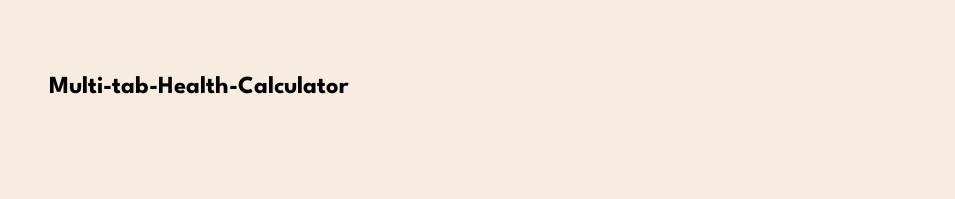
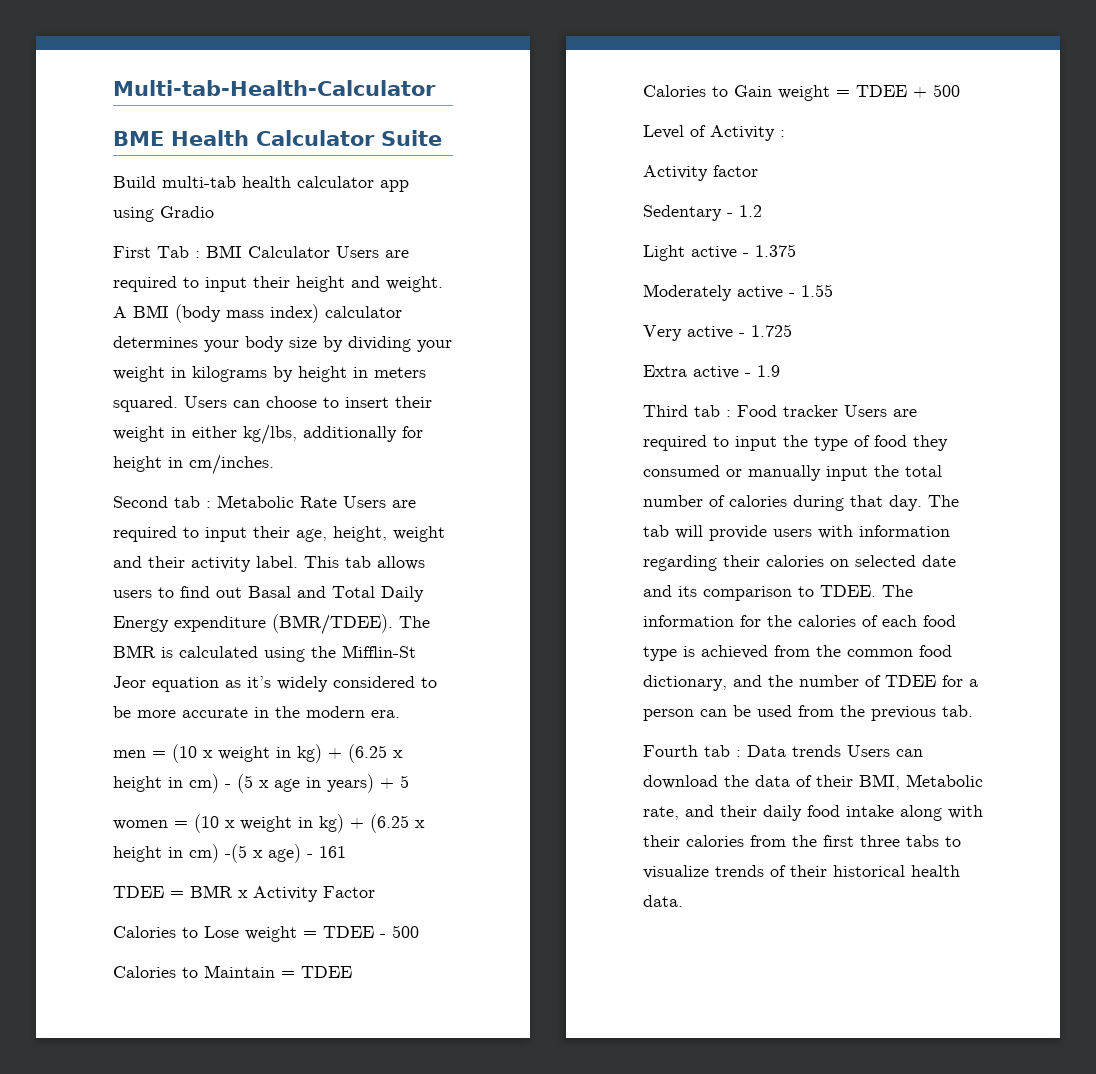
+ BME Health Calculator Suite
+ Build multi-tab health calculator app using Gradio
+ First Tab : BMI Calculator Users are required to input their height and weight. A BMI (body mass index) calculator determines your body size by dividing your weight in kilograms by height in meters squared. Users can choose to insert their weight in either kg/lbs, additionally for height in cm/inches.
+ Second tab : Metabolic Rate Users are required to input their age, height, weight and their activity label. This tab allows users to find out Basal and Total Daily Energy expenditure (BMR/TDEE). The BMR is calculated using the Mifflin-St Jeor equation as it’s widely considered to be more accurate in the modern era.
+ men = (10 x weight in kg) + (6.25 x height in cm) - (5 x age in years) + 5
+ women = (10 x weight in kg) + (6.25 x height in cm) -(5 x age) - 161
+ TDEE = BMR x Activity Factor
+ Calories to Lose weight = TDEE - 500
+ Calories to Maintain = TDEE
+ Calories to Gain weight = TDEE + 500
+ Level of Activity :
+ Activity factor
+ Sedentary - 1.2
+ Light active - 1.375
+ Moderately active - 1.55
+ Very active - 1.725
+ Extra active - 1.9
+ Third tab : Food tracker Users are required to input the type of food they consumed or manually input the total number of calories during that day. The tab will provide users with information regarding their calories on selected date and its comparison to TDEE. The information for the calories of each food type is achieved from the common food dictionary, and the number of TDEE for a person can be used from the previous tab.
+ Fourth tab : Data trends Users can download the data of their BMI, Metabolic rate, and their daily food intake along with their calories from the first three tabs to visualize trends of their historical health data.

